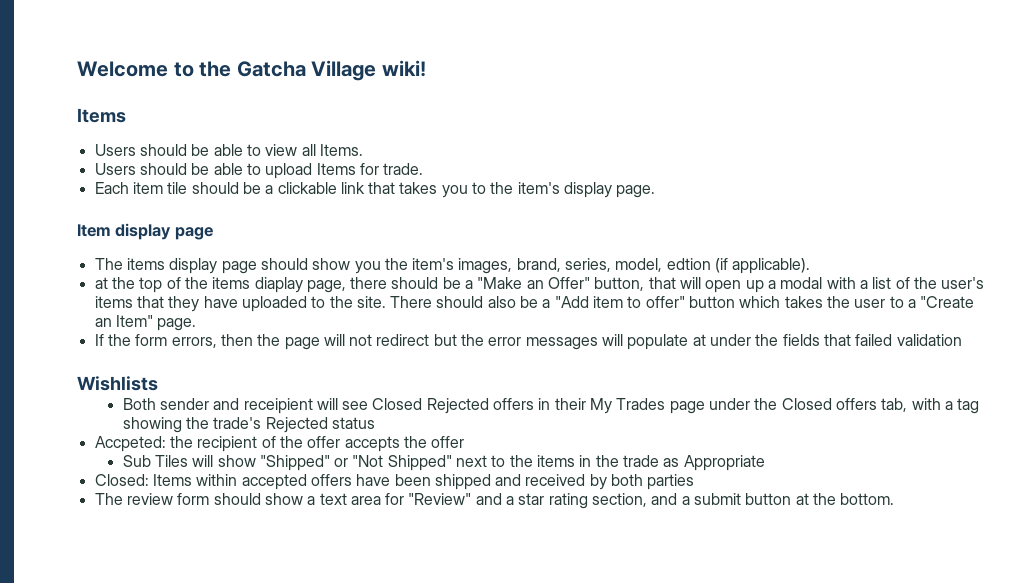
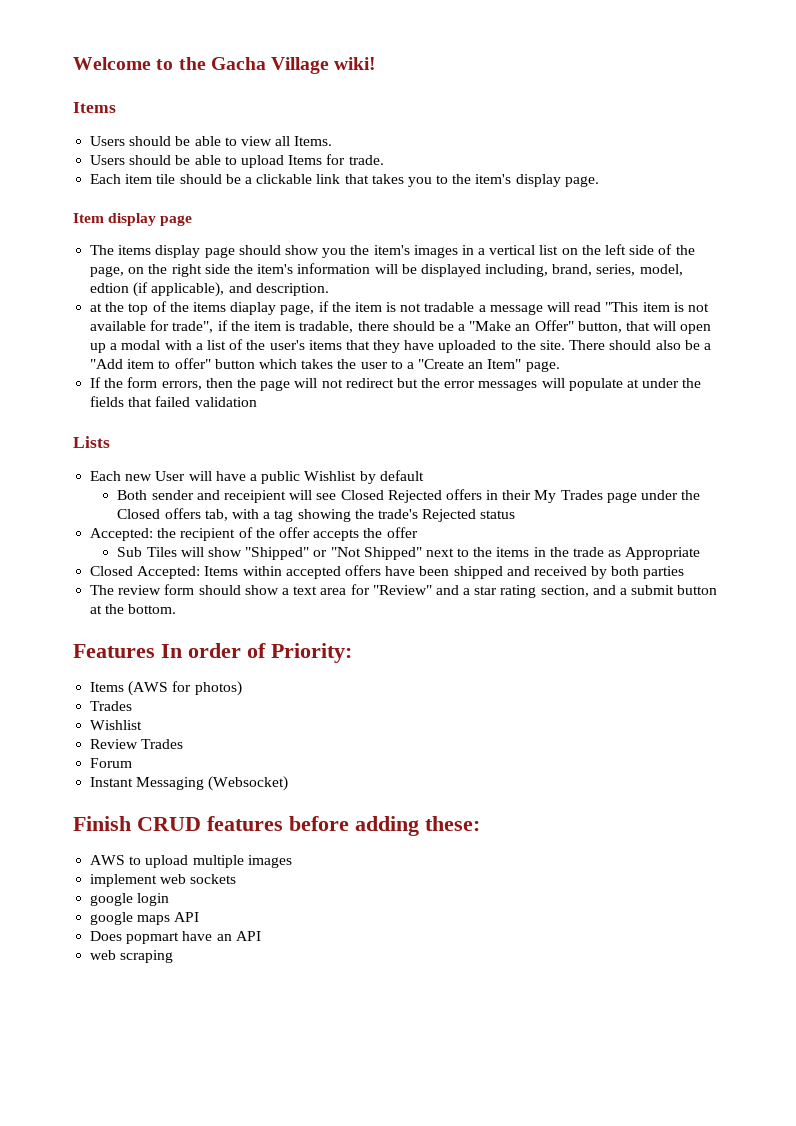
- Welcome to the Gatcha Village wiki!
+ Welcome to the Gacha Village wiki!
- The items display page should show you the item's images, brand, series, model, edtion (if applicable).
+ The items display page should show you the item's images in a vertical list on the left side of the page, on the right side the item's information will be displayed including, brand, series, model, edtion (if applicable), and description.
- at the top of the items diaplay page, there should be a "Make an Offer" button, that will open up a modal with a list of the user's items that they have uploaded to the site.
+ at the top of the items diaplay page, if the item is not tradable a message will read "This item is not available for trade", if the item is tradable, there should be a "Make an Offer" button, that will open up a modal with a list of the user's items that they have uploaded to the site.
- Wishlists
+ Lists
+ Each new User will have a public Wishlist by default
- Accpeted: the recipient of the offer accepts the offer
+ Accepted: the recipient of the offer accepts the offer
- Closed: Items within accepted offers have been shipped and received by both parties
+ Closed Accepted: Items within accepted offers have been shipped and received by both parties
+ Features In order of Priority:
+ Items (AWS for photos)
+ Trades
+ Wishlist
+ Review Trades
+ Forum
+ Instant Messaging (Websocket)
+ Finish CRUD features before adding these:
+ AWS to upload multiple images
+ implement web sockets
+ google login
+ google maps API
+ Does popmart have an API
+ web scraping

